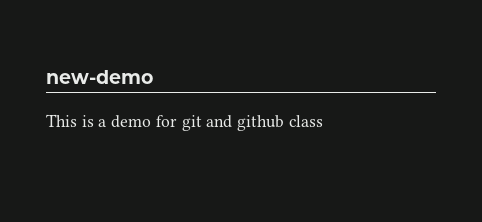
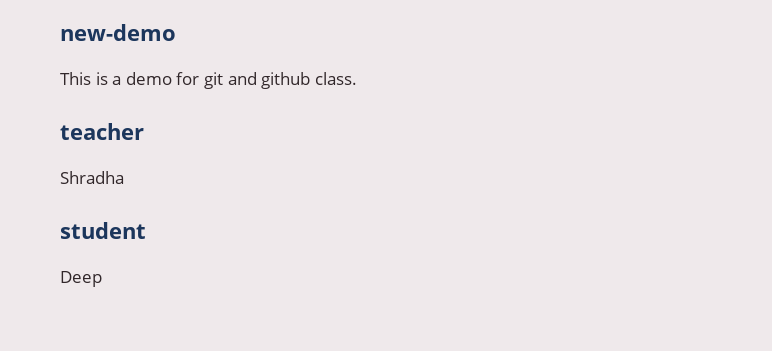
- This is a demo for git and github class
+ This is a demo for git and github class.
+ teacher
+ Shradha
+ student
+ Deep

